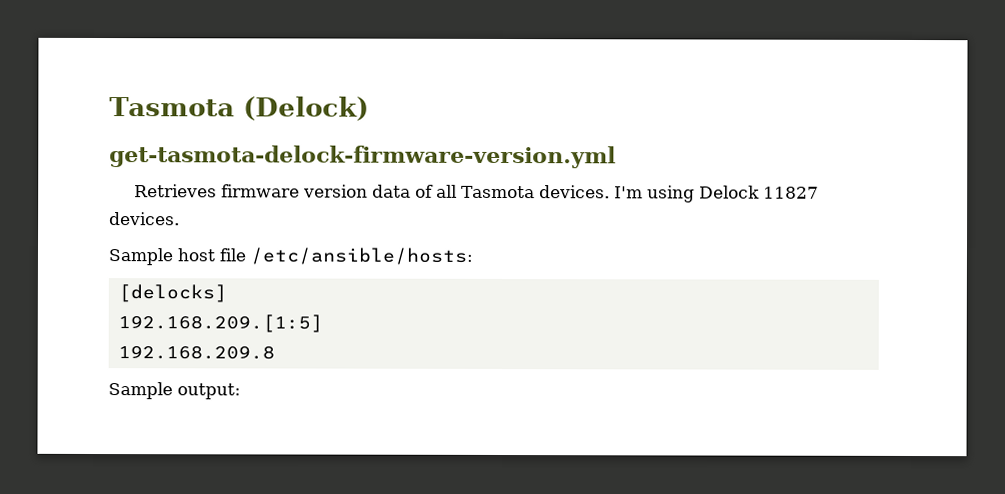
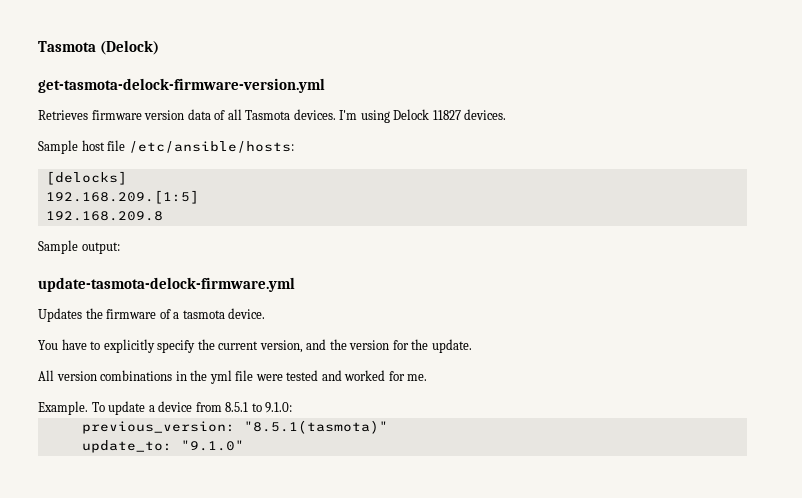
+ update-tasmota-delock-firmware.yml
+ Updates the firmware of a tasmota device.
+ You have to explicitly specify the current version, and the version for the update.
+ All version combinations in the yml file were tested and worked for me.
+ Example. To update a device from 8.5.1 to 9.1.0:
+ previous_version: "8.5.1(tasmota)"
+ update_to: "9.1.0"

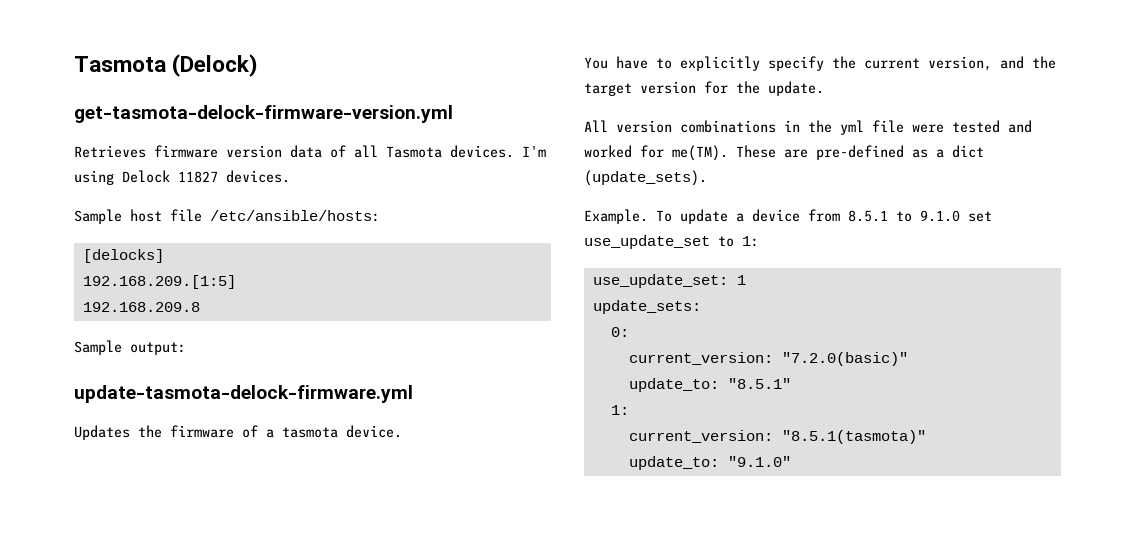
- You have to explicitly specify the current version, and the version for the update.
+ You have to explicitly specify the current version, and the target version for the update.
- All version combinations in the yml file were tested and worked for me.
+ All version combinations in the yml file were tested and worked for me(TM). These are pre-defined as a dict (update_sets).
- To update a device from 8.5.1 to 9.1.0:
- previous_version: "8.5.1(tasmota)"
+ To update a device from 8.5.1 to 9.1.0 set use_update_set to 1:
+ use_update_set: 1
+ update_sets:
+ 0:
+ current_version: "7.2.0(basic)"
+ update_to: "8.5.1"
+ 1:
+ current_version: "8.5.1(tasmota)"

